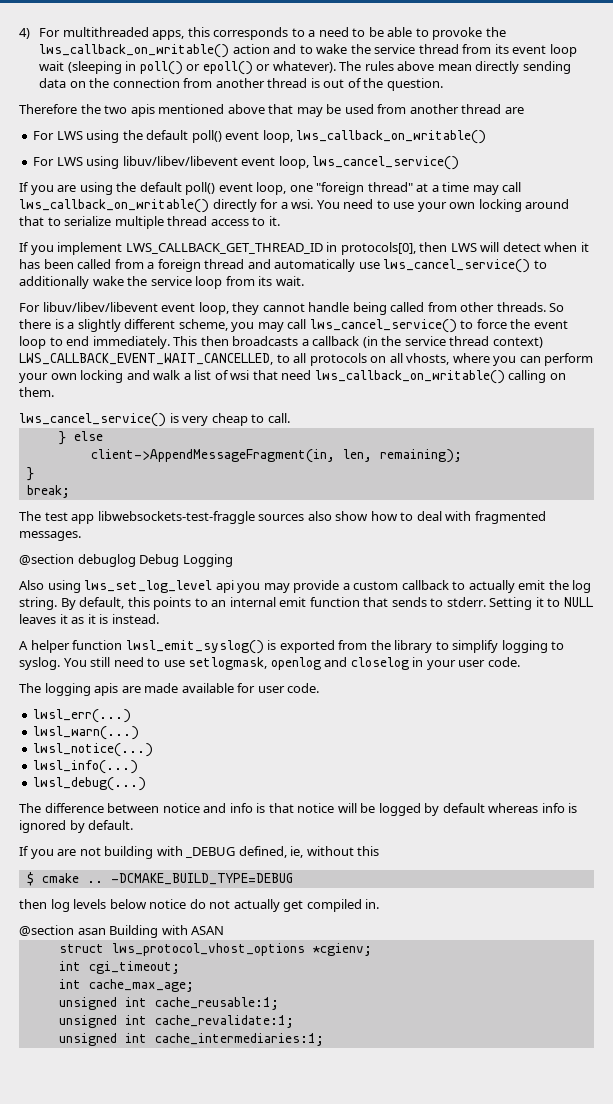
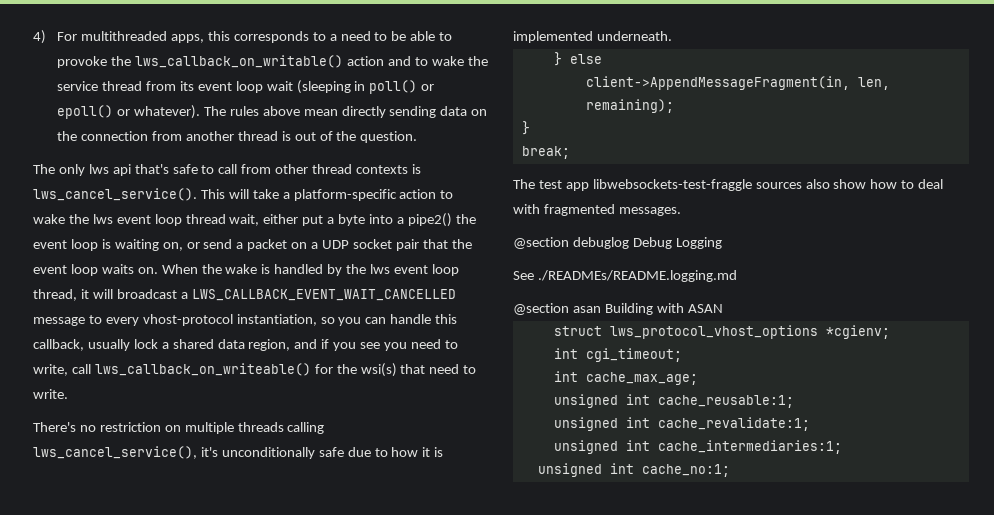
- Therefore the two apis mentioned above that may be used from another thread are
- For LWS using the default poll() event loop, lws_callback_on_writable()
- For LWS using libuv/libev/libevent event loop, lws_cancel_service()
- If you are using the default poll() event loop, one "foreign thread" at a time may call lws_callback_on_writable() directly for a wsi. You need to use your own locking around that to serialize multiple thread access to it.
- If you implement LWS_CALLBACK_GET_THREAD_ID in protocols[0], then LWS will detect when it has been called from a foreign thread and automatically use lws_cancel_service() to additionally wake the service loop from its wait.
- For libuv/libev/libevent event loop, they cannot handle being called from other threads. So there is a slightly different scheme, you may call lws_cancel_service() to force the event loop to end immediately. This then broadcasts a callback (in the service thread context) LWS_CALLBACK_EVENT_WAIT_CANCELLED, to all protocols on all vhosts, where you can perform your own locking and walk a list of wsi that need lws_callback_on_writable() calling on them.
- lws_cancel_service() is very cheap to call.
+ The only lws api that's safe to call from other thread contexts is lws_cancel_service(). This will take a platform-specific action to wake the lws event loop thread wait, either put a byte into a pipe2() the event loop is waiting on, or send a packet on a UDP socket pair that the event loop waits on. When the wake is handled by the lws event loop thread, it will broadcast a LWS_CALLBACK_EVENT_WAIT_CANCELLED message to every vhost-protocol instantiation, so you can handle this callback, usually lock a shared data region, and if you see you need to write, call lws_callback_on_writeable() for the wsi(s) that need to write.
+ There's no restriction on multiple threads calling lws_cancel_service(), it's unconditionally safe due to how it is implemented underneath.
- Also using lws_set_log_level api you may provide a custom callback to actually emit the log string. By default, this points to an internal emit function that sends to stderr. Setting it to NULL leaves it as it is instead.
- A helper function lwsl_emit_syslog() is exported from the library to simplify logging to syslog. You still need to use setlogmask, openlog and closelog in your user code.
- The logging apis are made available for user code.
- lwsl_err(...)
- lwsl_warn(...)
- lwsl_notice(...)
- lwsl_info(...)
- lwsl_debug(...)
- The difference between notice and info is that notice will be logged by default whereas info is ignored by default.
- If you are not building with _DEBUG defined, ie, without this
- $ cmake .. -DCMAKE_BUILD_TYPE=DEBUG
- then log levels below notice do not actually get compiled in.
+ See ./READMEs/README.logging.md
+ unsigned int cache_no:1;

